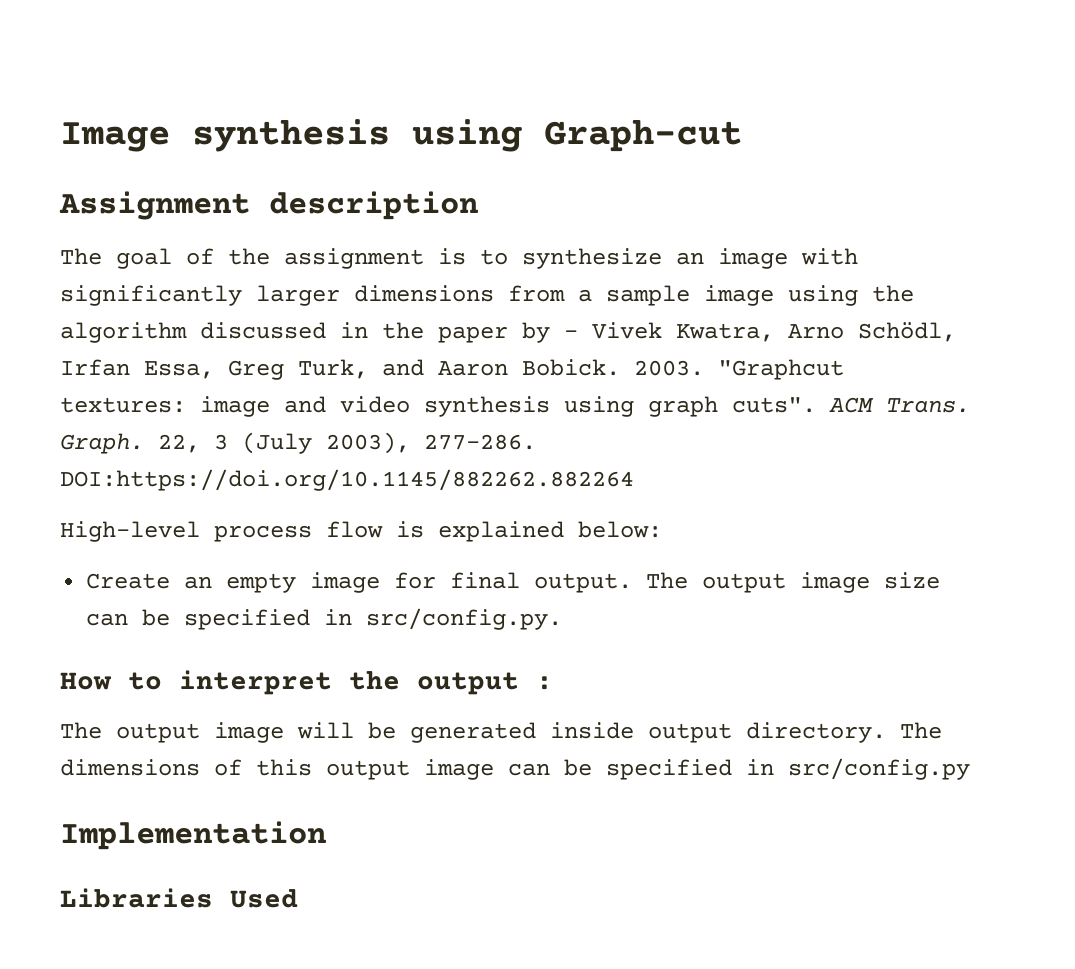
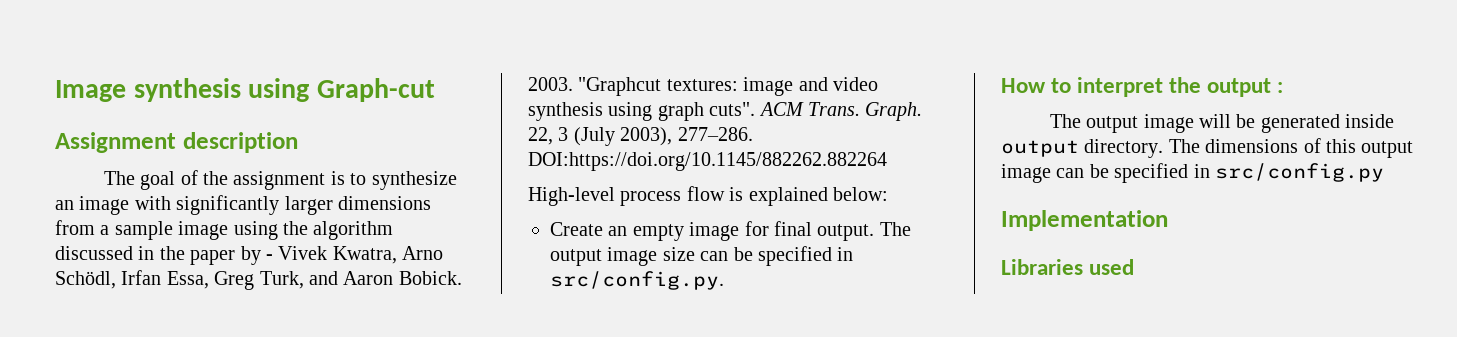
- Libraries Used
+ Libraries used

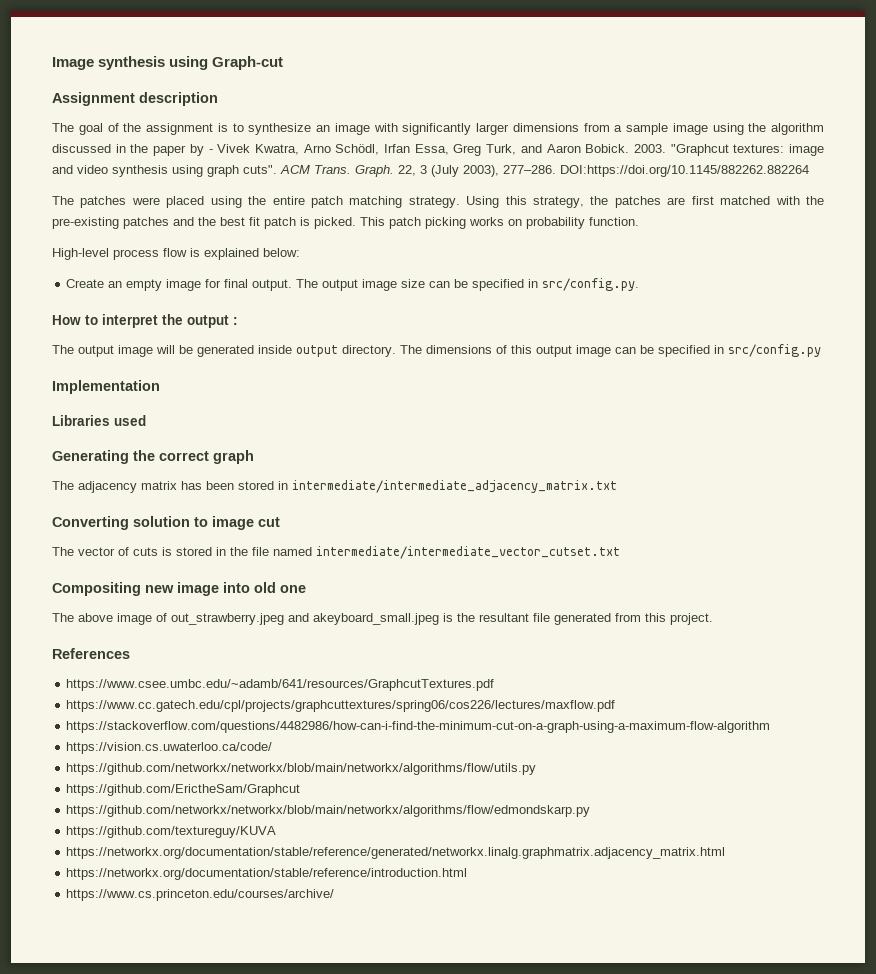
+ The patches were placed using the entire patch matching strategy. Using this strategy, the patches are first matched with the pre-existing patches and the best fit patch is picked. This patch picking works on probability function.
+ Generating the correct graph
+ The adjacency matrix has been stored in intermediate/intermediate_adjacency_matrix.txt
+ Converting solution to image cut
+ The vector of cuts is stored in the file named intermediate/intermediate_vector_cutset.txt
+ Compositing new image into old one
+ The above image of out_strawberry.jpeg and akeyboard_small.jpeg is the resultant file generated from this project.
+ References
+ https://www.csee.umbc.edu/~adamb/641/resources/GraphcutTextures.pdf
+ https://www.cc.gatech.edu/cpl/projects/graphcuttextures/spring06/cos226/lectures/maxflow.pdf
+ https://stackoverflow.com/questions/4482986/how-can-i-find-the-minimum-cut-on-a-graph-using-a-maximum-flow-algorithm
+ https://vision.cs.uwaterloo.ca/code/
+ https://github.com/networkx/networkx/blob/main/networkx/algorithms/flow/utils.py
+ https://github.com/ErictheSam/Graphcut
+ https://github.com/networkx/networkx/blob/main/networkx/algorithms/flow/edmondskarp.py
+ https://github.com/textureguy/KUVA
+ https://networkx.org/documentation/stable/reference/generated/networkx.linalg.graphmatrix.adjacency_matrix.html
+ https://networkx.org/documentation/stable/reference/introduction.html
+ https://www.cs.princeton.edu/courses/archive/

